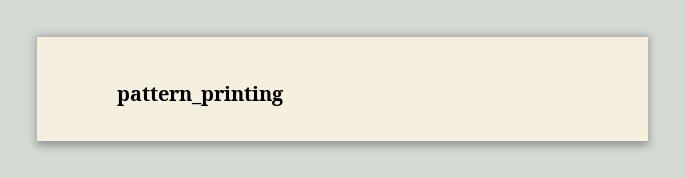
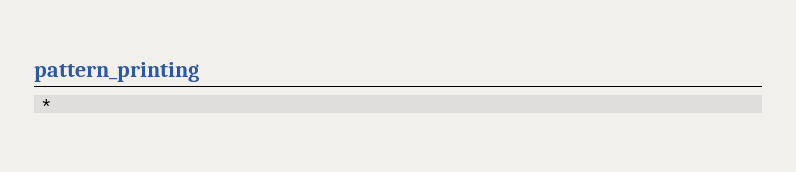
+ *

